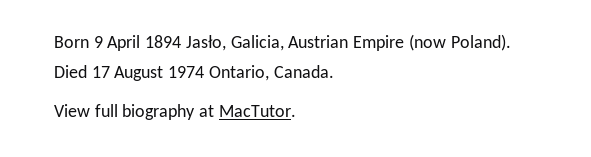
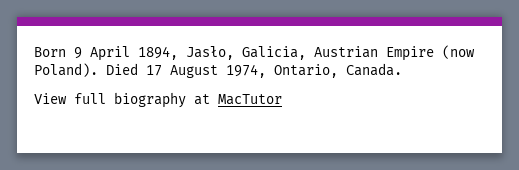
- Born 9 April 1894 Jasło, Galicia, Austrian Empire (now Poland).
+ Born 9 April 1894, Jasło, Galicia, Austrian Empire (now Poland).
- Died 17 August 1974 Ontario, Canada.
+ Died 17 August 1974, Ontario, Canada.
- View full biography at MacTutor.
+ View full biography at MacTutor

